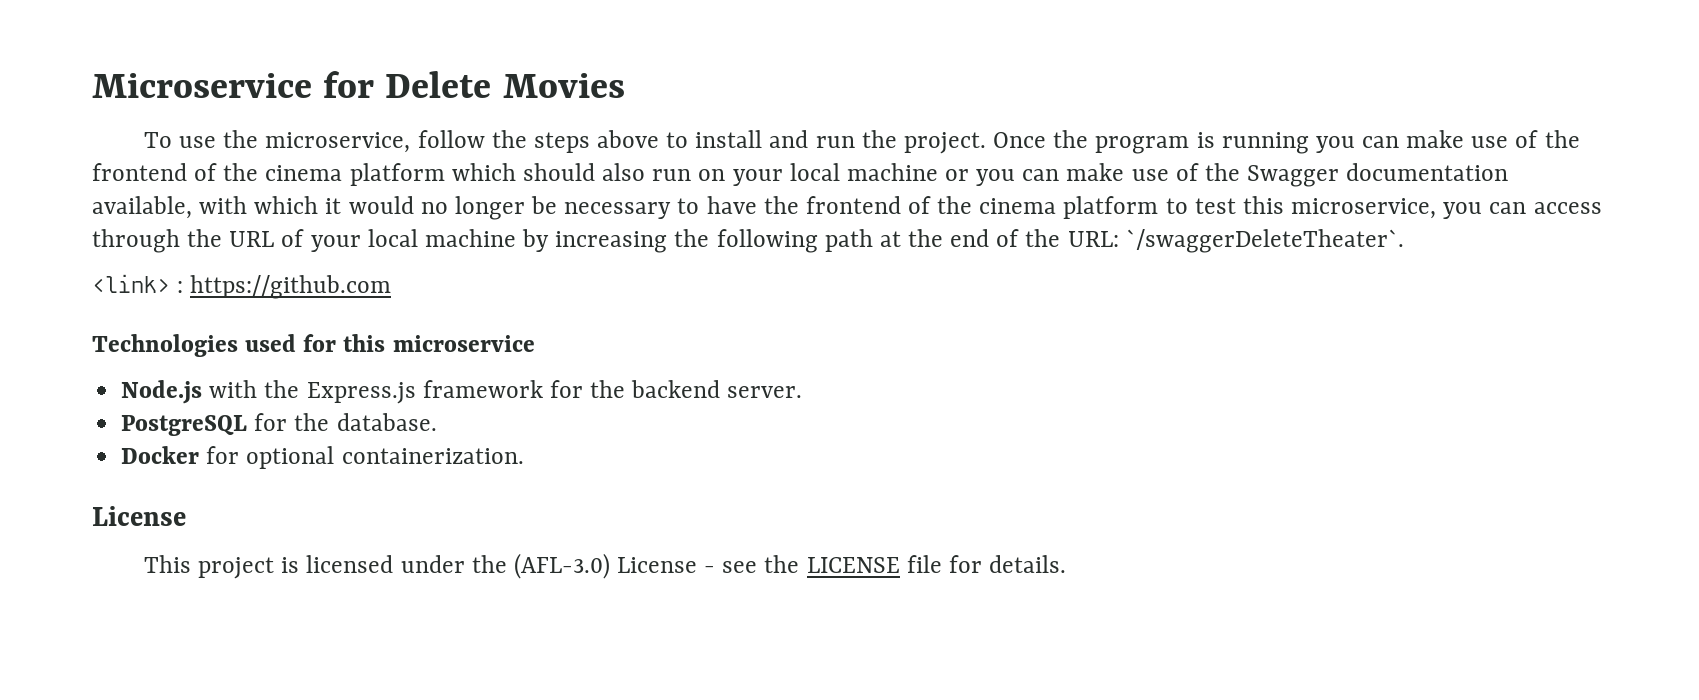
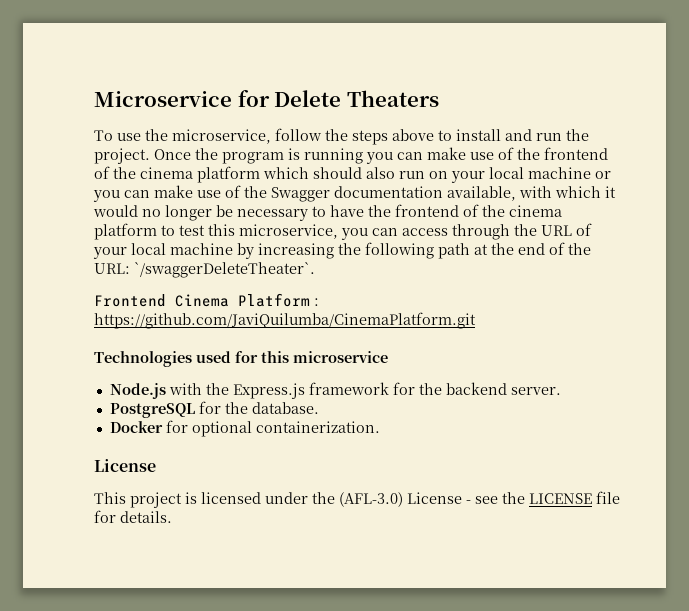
- Microservice for Delete Movies
+ Microservice for Delete Theaters
- <link> : https://github.com
+ Frontend Cinema Platform : https://github.com/JaviQuilumba/CinemaPlatform.git

